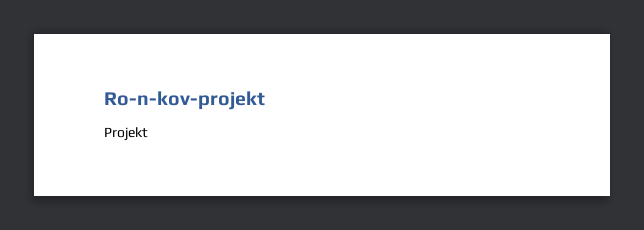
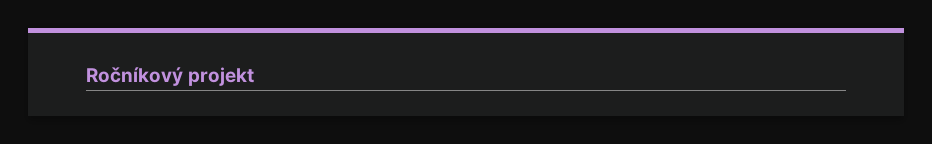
- Ro-n-kov-projekt
- Projekt
+ Ročníkový projekt

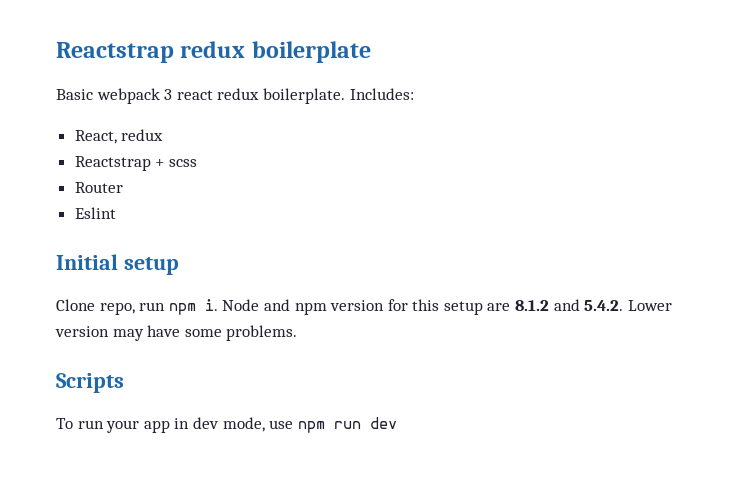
- Ročníkový projekt
+ Reactstrap redux boilerplate
+ Basic webpack 3 react redux boilerplate. Includes:
+ React, redux
+ Reactstrap + scss
+ Router
+ Eslint
+ Initial setup
+ Clone repo, run npm i. Node and npm version for this setup are 8.1.2 and 5.4.2. Lower version may have some problems.
+ Scripts
+ To run your app in dev mode, use npm run dev

